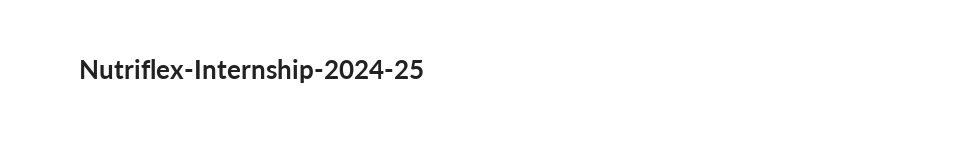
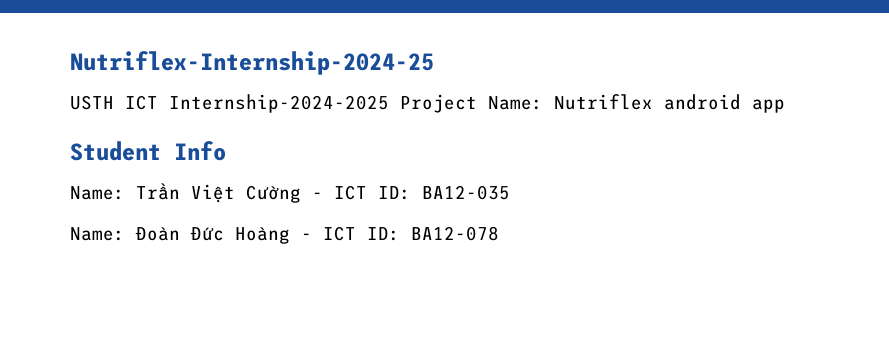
+ USTH ICT Internship-2024-2025 Project Name: Nutriflex android app
+ Student Info
+ Name: Trần Việt Cường - ICT ID: BA12-035
+ Name: Đoàn Đức Hoàng - ICT ID: BA12-078

